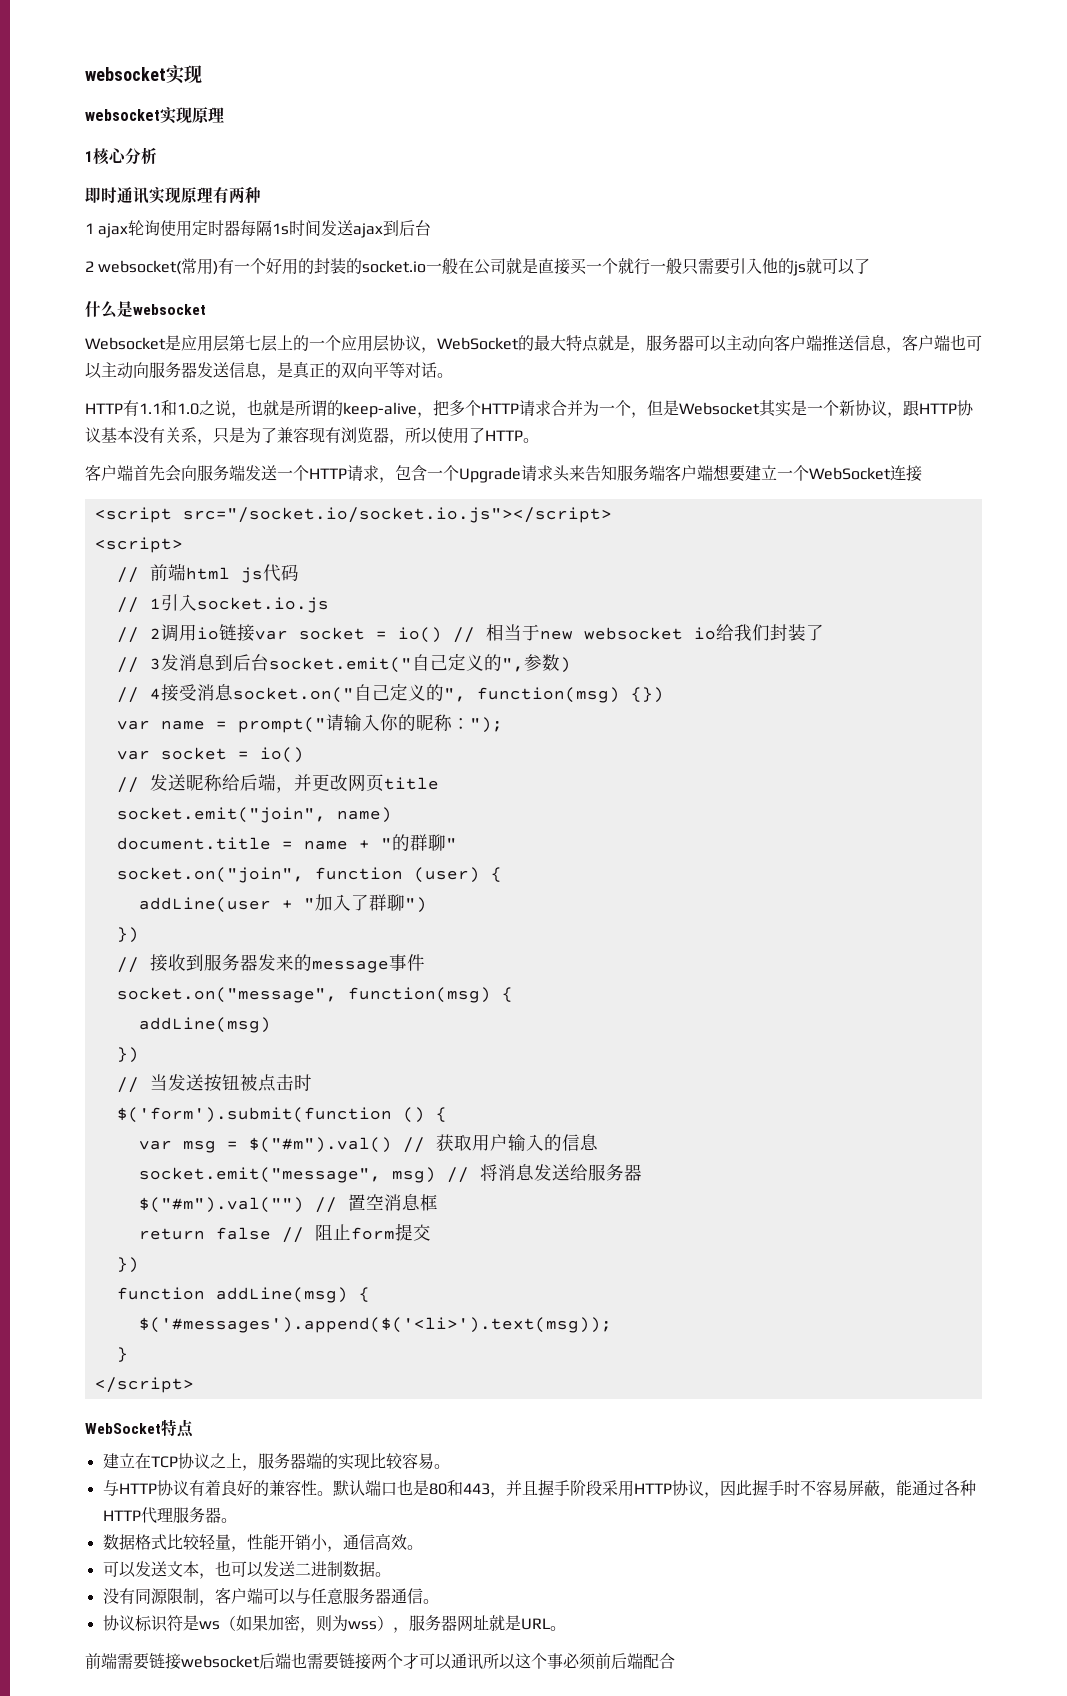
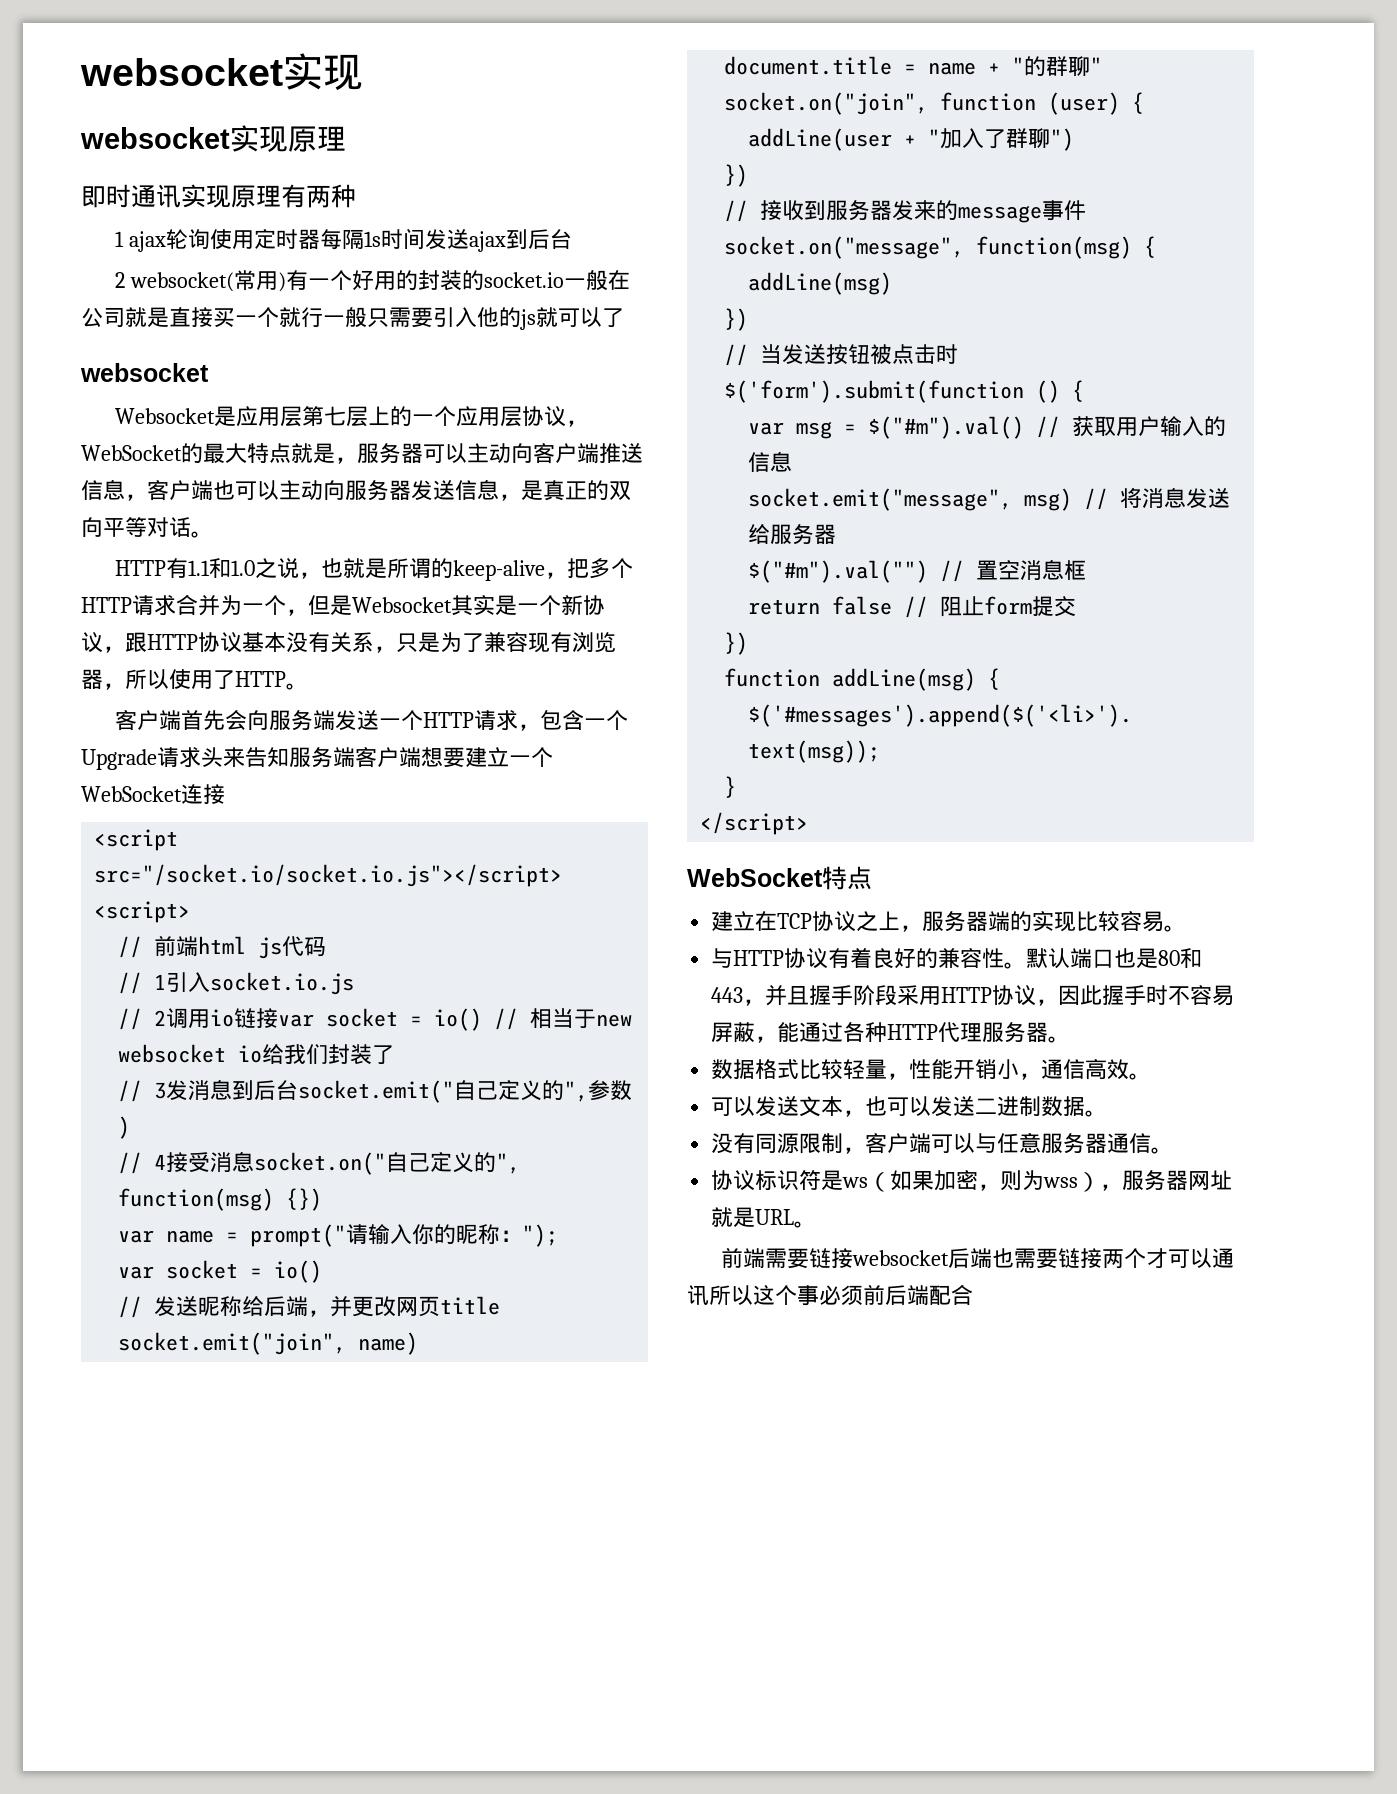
- 1核心分析
  2 websocket(常用)有一个好用的封装的socket.io一般在公司就是直接买一个就行一般只需要引入他的js就可以了
- 什么是websocket
+ websocket

